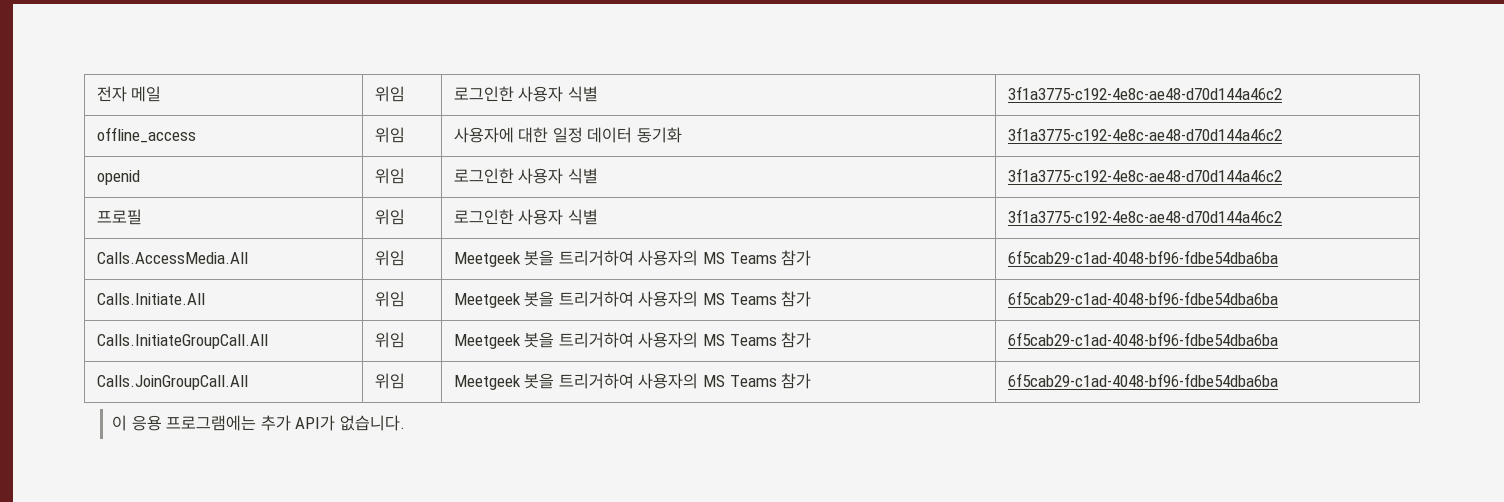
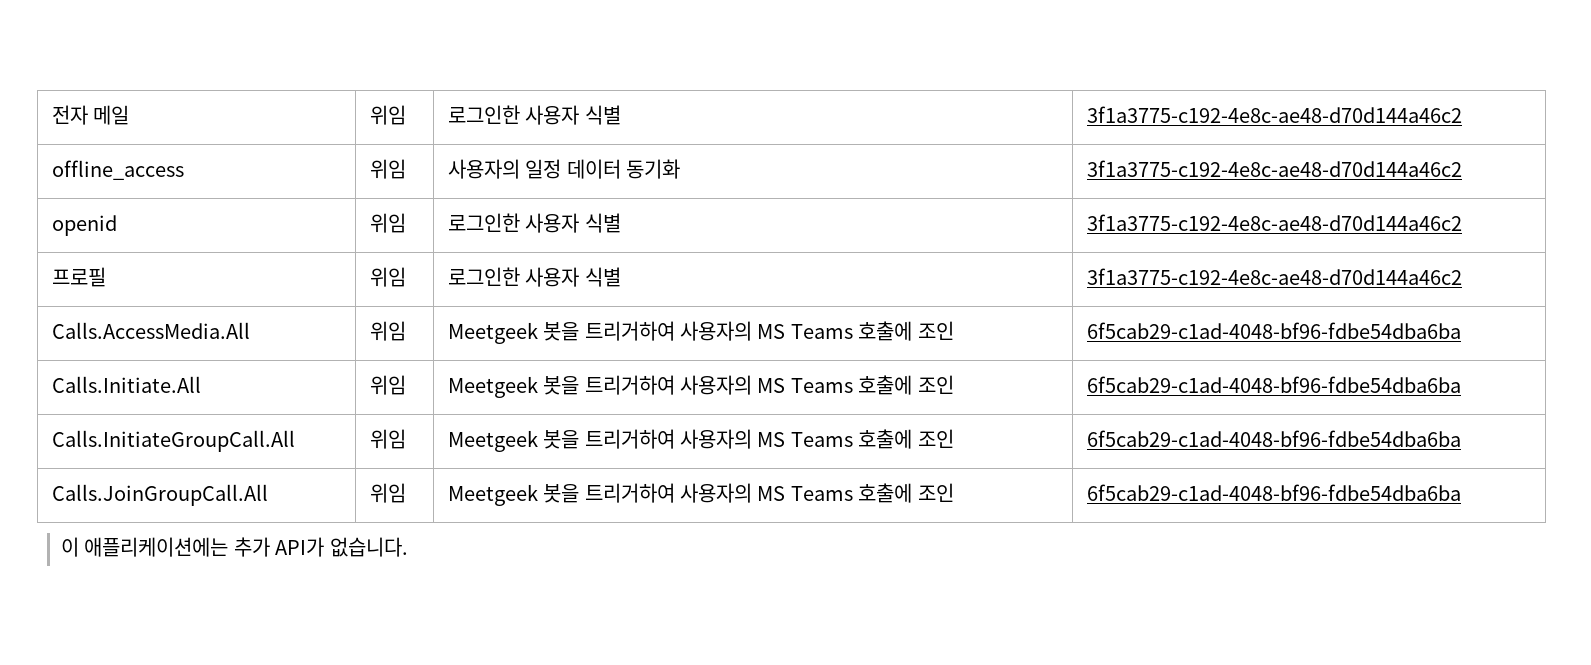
- offline_access | 위임 | 사용자에 대한 일정 데이터 동기화 | 3f1a3775-c192-4e8c-ae48-d70d144a46c2
+ offline_access | 위임 | 사용자의 일정 데이터 동기화 | 3f1a3775-c192-4e8c-ae48-d70d144a46c2
- Calls.AccessMedia.All | 위임 | Meetgeek 봇을 트리거하여 사용자의 MS Teams 참가 | 6f5cab29-c1ad-4048-bf96-fdbe54dba6ba
+ Calls.AccessMedia.All | 위임 | Meetgeek 봇을 트리거하여 사용자의 MS Teams 호출에 조인 | 6f5cab29-c1ad-4048-bf96-fdbe54dba6ba
- Calls.Initiate.All | 위임 | Meetgeek 봇을 트리거하여 사용자의 MS Teams 참가 | 6f5cab29-c1ad-4048-bf96-fdbe54dba6ba
+ Calls.Initiate.All | 위임 | Meetgeek 봇을 트리거하여 사용자의 MS Teams 호출에 조인 | 6f5cab29-c1ad-4048-bf96-fdbe54dba6ba
- Calls.InitiateGroupCall.All | 위임 | Meetgeek 봇을 트리거하여 사용자의 MS Teams 참가 | 6f5cab29-c1ad-4048-bf96-fdbe54dba6ba
+ Calls.InitiateGroupCall.All | 위임 | Meetgeek 봇을 트리거하여 사용자의 MS Teams 호출에 조인 | 6f5cab29-c1ad-4048-bf96-fdbe54dba6ba
- Calls.JoinGroupCall.All | 위임 | Meetgeek 봇을 트리거하여 사용자의 MS Teams 참가 | 6f5cab29-c1ad-4048-bf96-fdbe54dba6ba
+ Calls.JoinGroupCall.All | 위임 | Meetgeek 봇을 트리거하여 사용자의 MS Teams 호출에 조인 | 6f5cab29-c1ad-4048-bf96-fdbe54dba6ba
- 이 응용 프로그램에는 추가 API가 없습니다.
+ 이 애플리케이션에는 추가 API가 없습니다.

